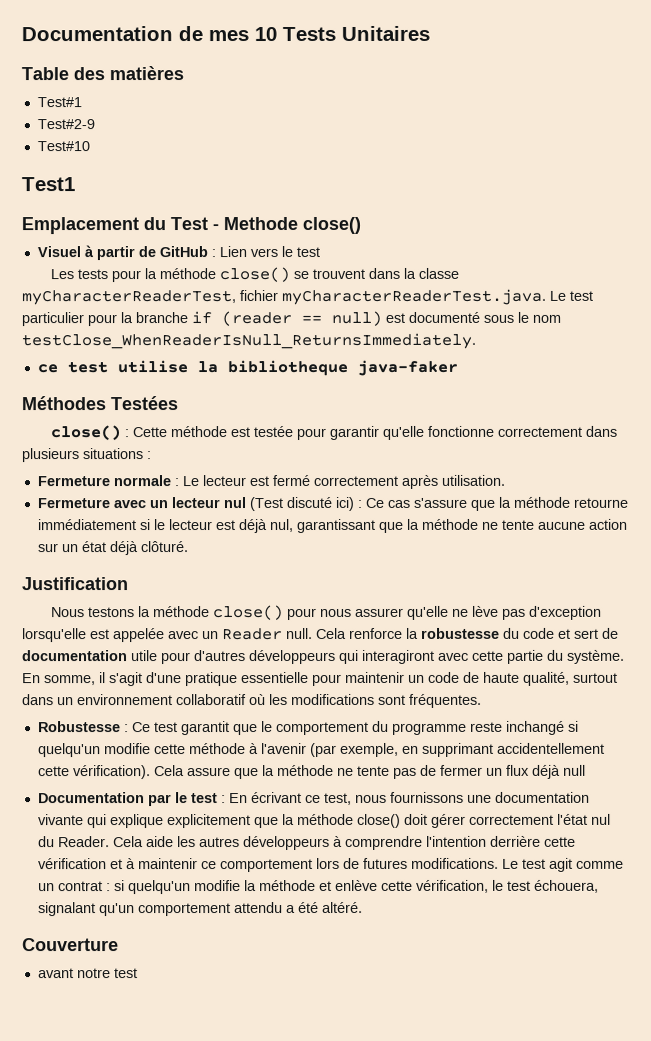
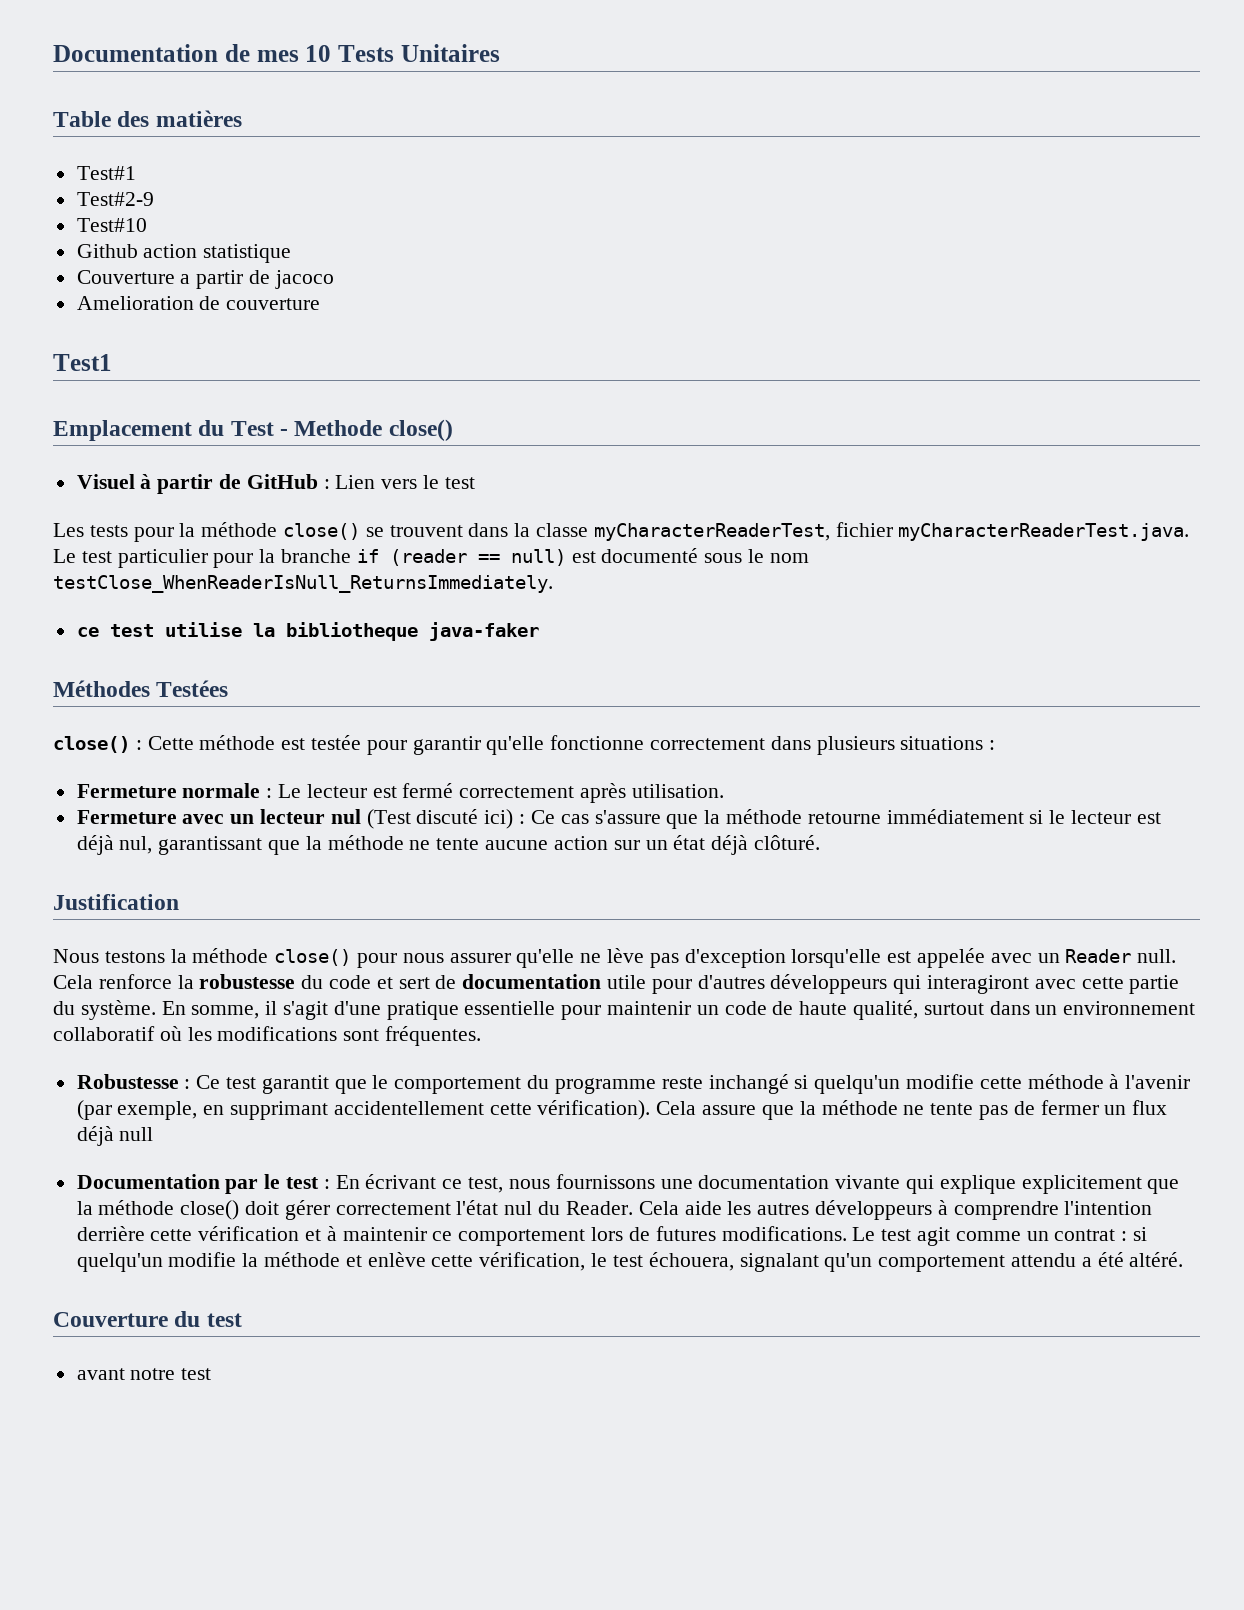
+ Github action statistique
+ Couverture a partir de jacoco
+ Amelioration de couverture
- Couverture
+ Couverture du test

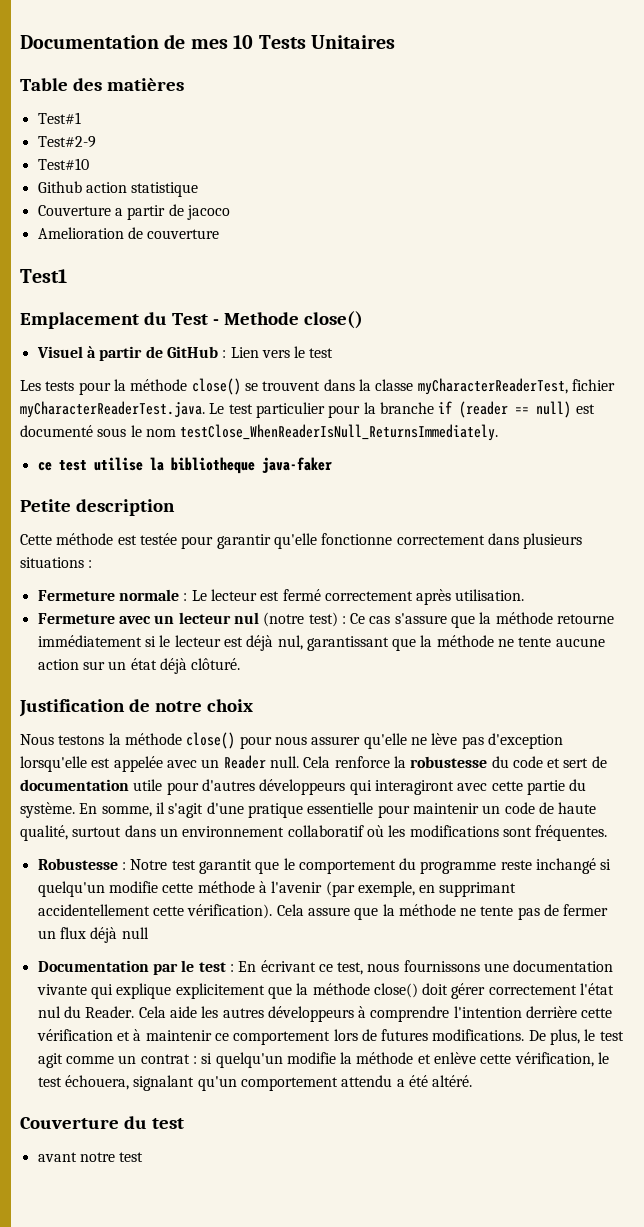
- Méthodes Testées
- close() : Cette méthode est testée pour garantir qu'elle fonctionne correctement dans plusieurs situations :
+ Petite description
+ Cette méthode est testée pour garantir qu'elle fonctionne correctement dans plusieurs situations :
- Fermeture avec un lecteur nul (Test discuté ici) : Ce cas s'assure que la méthode retourne immédiatement si le lecteur est déjà nul, garantissant que la méthode ne tente aucune action sur un état déjà clôturé.
+ Fermeture avec un lecteur nul (notre test) : Ce cas s'assure que la méthode retourne immédiatement si le lecteur est déjà nul, garantissant que la méthode ne tente aucune action sur un état déjà clôturé.
- Justification
+ Justification de notre choix
- Robustesse : Ce test garantit que le comportement du programme reste inchangé si quelqu'un modifie cette méthode à l'avenir (par exemple, en supprimant accidentellement cette vérification).
+ Robustesse : Notre test garantit que le comportement du programme reste inchangé si quelqu'un modifie cette méthode à l'avenir (par exemple, en supprimant accidentellement cette vérification).
- Le test agit comme un contrat : si quelqu'un modifie la méthode et enlève cette vérification, le test échouera, signalant qu'un comportement attendu a été altéré.
+ De plus, le test agit comme un contrat : si quelqu'un modifie la méthode et enlève cette vérification, le test échouera, signalant qu'un comportement attendu a été altéré.

